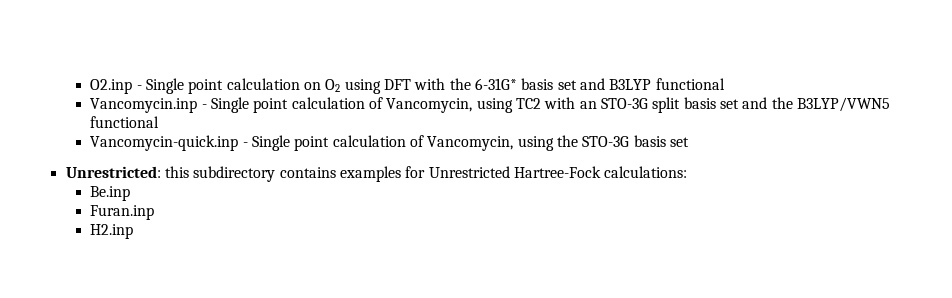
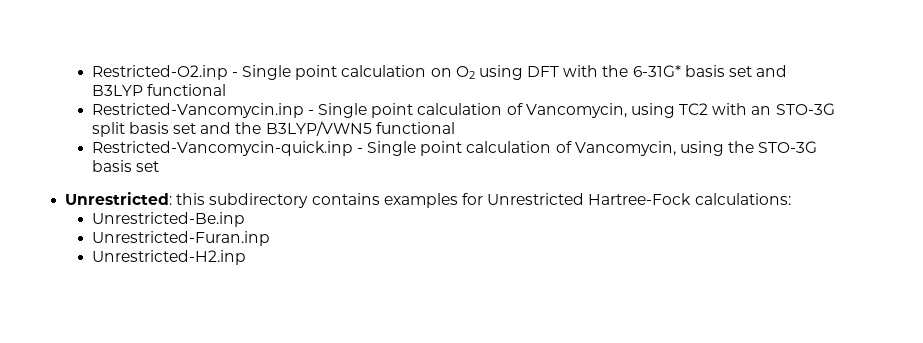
- O2.inp - Single point calculation on O2 using DFT with the 6-31G* basis set and B3LYP functional
+ Restricted-O2.inp - Single point calculation on O2 using DFT with the 6-31G* basis set and B3LYP functional
- Vancomycin.inp - Single point calculation of Vancomycin, using TC2 with an STO-3G split basis set and the B3LYP/VWN5 functional
+ Restricted-Vancomycin.inp - Single point calculation of Vancomycin, using TC2 with an STO-3G split basis set and the B3LYP/VWN5 functional
- Vancomycin-quick.inp - Single point calculation of Vancomycin, using the STO-3G basis set
+ Restricted-Vancomycin-quick.inp - Single point calculation of Vancomycin, using the STO-3G basis set
- Be.inp
- Furan.inp
- H2.inp
+ Unrestricted-Be.inp
+ Unrestricted-Furan.inp
+ Unrestricted-H2.inp

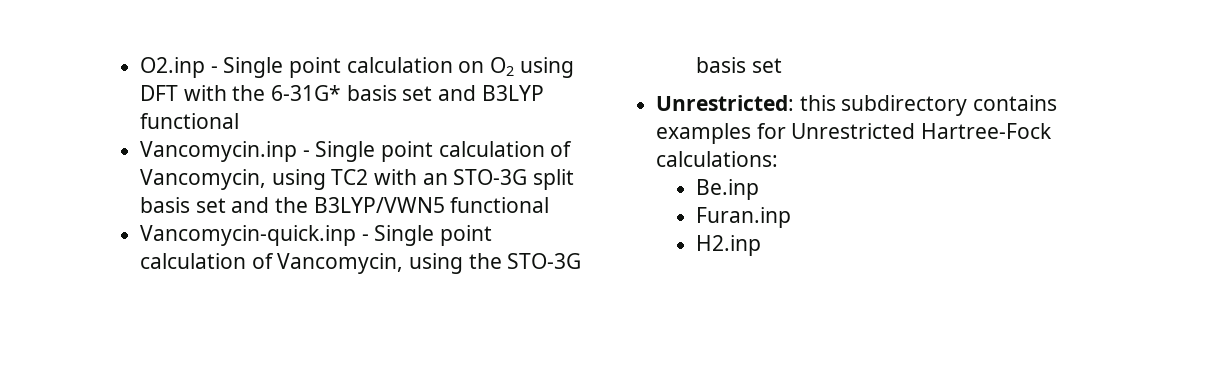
- Restricted-O2.inp - Single point calculation on O2 using DFT with the 6-31G* basis set and B3LYP functional
+ O2.inp - Single point calculation on O2 using DFT with the 6-31G* basis set and B3LYP functional
- Restricted-Vancomycin.inp - Single point calculation of Vancomycin, using TC2 with an STO-3G split basis set and the B3LYP/VWN5 functional
+ Vancomycin.inp - Single point calculation of Vancomycin, using TC2 with an STO-3G split basis set and the B3LYP/VWN5 functional
- Restricted-Vancomycin-quick.inp - Single point calculation of Vancomycin, using the STO-3G basis set
+ Vancomycin-quick.inp - Single point calculation of Vancomycin, using the STO-3G basis set
- Unrestricted-Be.inp
- Unrestricted-Furan.inp
- Unrestricted-H2.inp
+ Be.inp
+ Furan.inp
+ H2.inp

